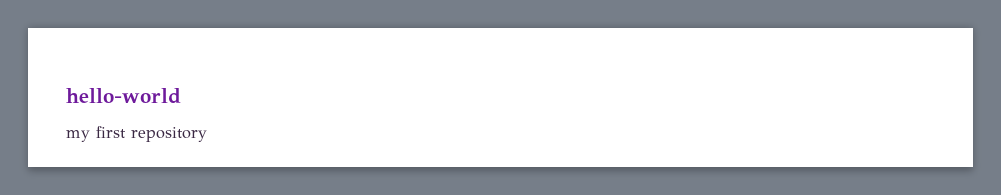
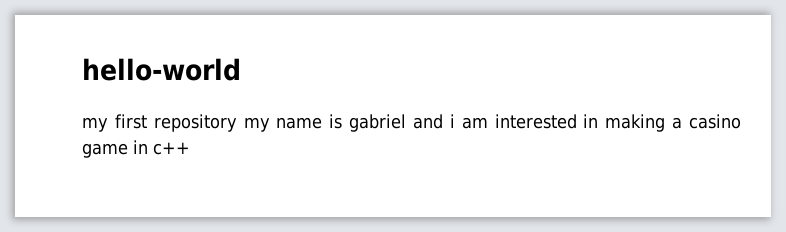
- my first repository
+ my first repository my name is gabriel and i am interested in making a casino game in c++

